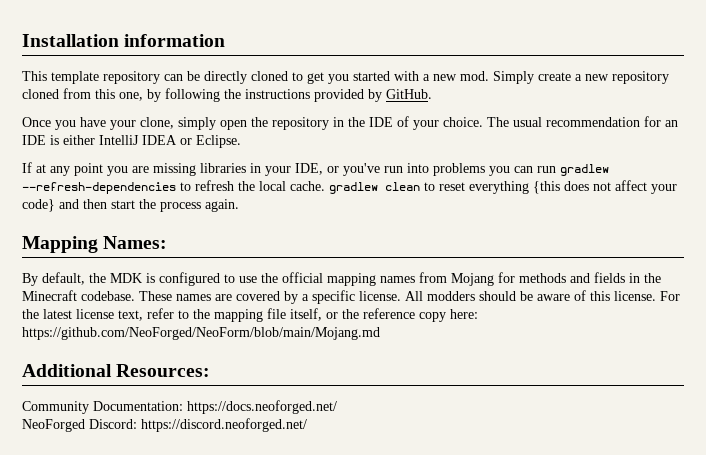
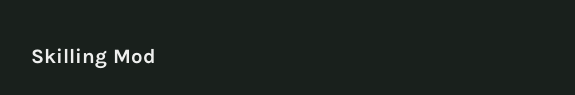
- Installation information
- This template repository can be directly cloned to get you started with a new mod. Simply create a new repository cloned from this one, by following the instructions provided by GitHub.
- Once you have your clone, simply open the repository in the IDE of your choice. The usual recommendation for an IDE is either IntelliJ IDEA or Eclipse.
- If at any point you are missing libraries in your IDE, or you've run into problems you can run gradlew --refresh-dependencies to refresh the local cache. gradlew clean to reset everything {this does not affect your code} and then start the process again.
- Mapping Names:
- By default, the MDK is configured to use the official mapping names from Mojang for methods and fields in the Minecraft codebase. These names are covered by a specific license. All modders should be aware of this license. For the latest license text, refer to the mapping file itself, or the reference copy here: https://github.com/NeoForged/NeoForm/blob/main/Mojang.md
- Additional Resources:
- Community Documentation: https://docs.neoforged.net/
- NeoForged Discord: https://discord.neoforged.net/
+ Skilling Mod

